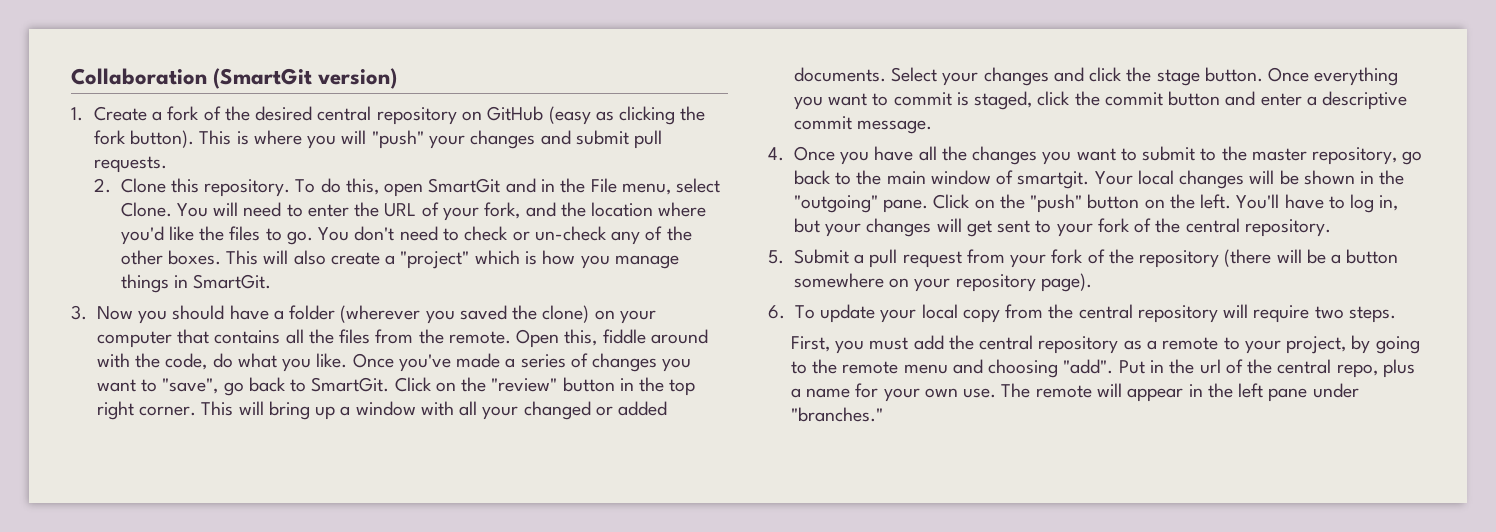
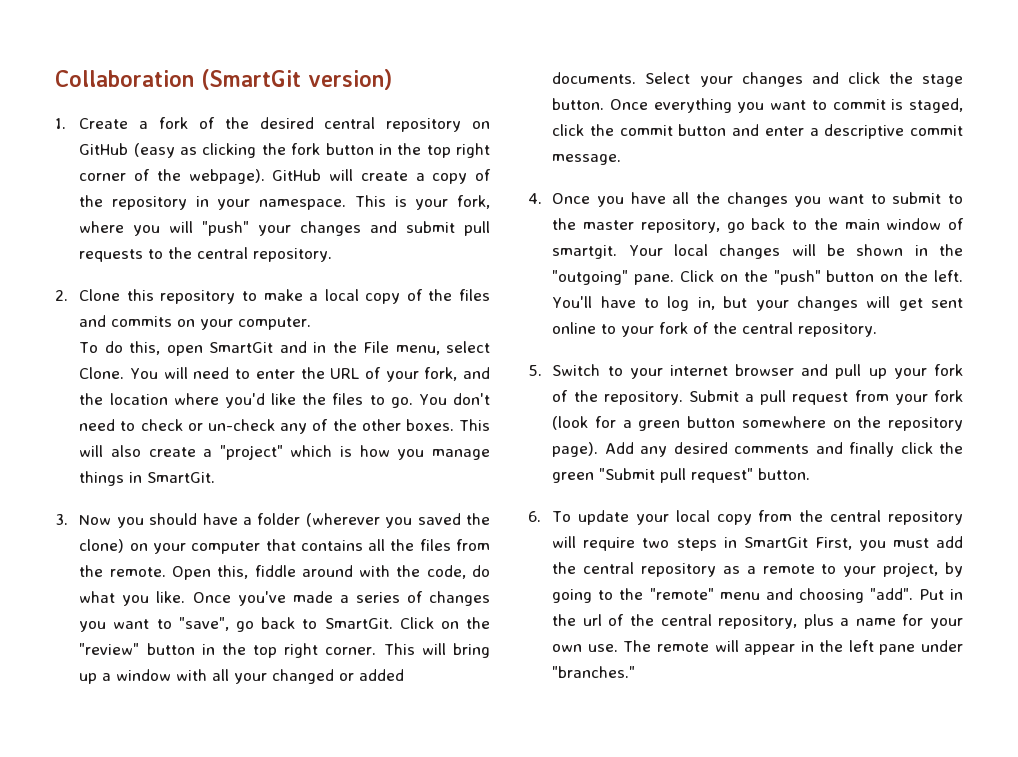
- 1. Create a fork of the desired central repository on GitHub (easy as clicking the fork button). This is where you will "push" your changes and submit pull requests.
- 2. Clone this repository. To do this, open SmartGit and in the File menu, select Clone.
+ 1. Create a fork of the desired central repository on GitHub (easy as clicking the fork button in the top right corner of the webpage). GitHub will create a copy of the repository in your namespace. This is your fork, where you will "push" your changes and submit pull requests to the central repository.
+ 2. Clone this repository to make a local copy of the files and commits on your computer.
+ To do this, open SmartGit and in the File menu, select Clone.
- You'll have to log in, but your changes will get sent to your fork of the central repository.
+ You'll have to log in, but your changes will get sent online to your fork of the central repository.
- 5. Submit a pull request from your fork of the repository (there will be a button somewhere on your repository page).
+ 5. Switch to your internet browser and pull up your fork of the repository. Submit a pull request from your fork (look for a green button somewhere on the repository page). Add any desired comments and finally click the green "Submit pull request" button.
- 6. To update your local copy from the central repository will require two steps.
- First, you must add the central repository as a remote to your project, by going to the remote menu and choosing "add".
+ 6. To update your local copy from the central repository will require two steps in SmartGit First, you must add the central repository as a remote to your project, by going to the "remote" menu and choosing "add".
- Put in the url of the central repo, plus a name for your own use.
+ Put in the url of the central repository, plus a name for your own use.

